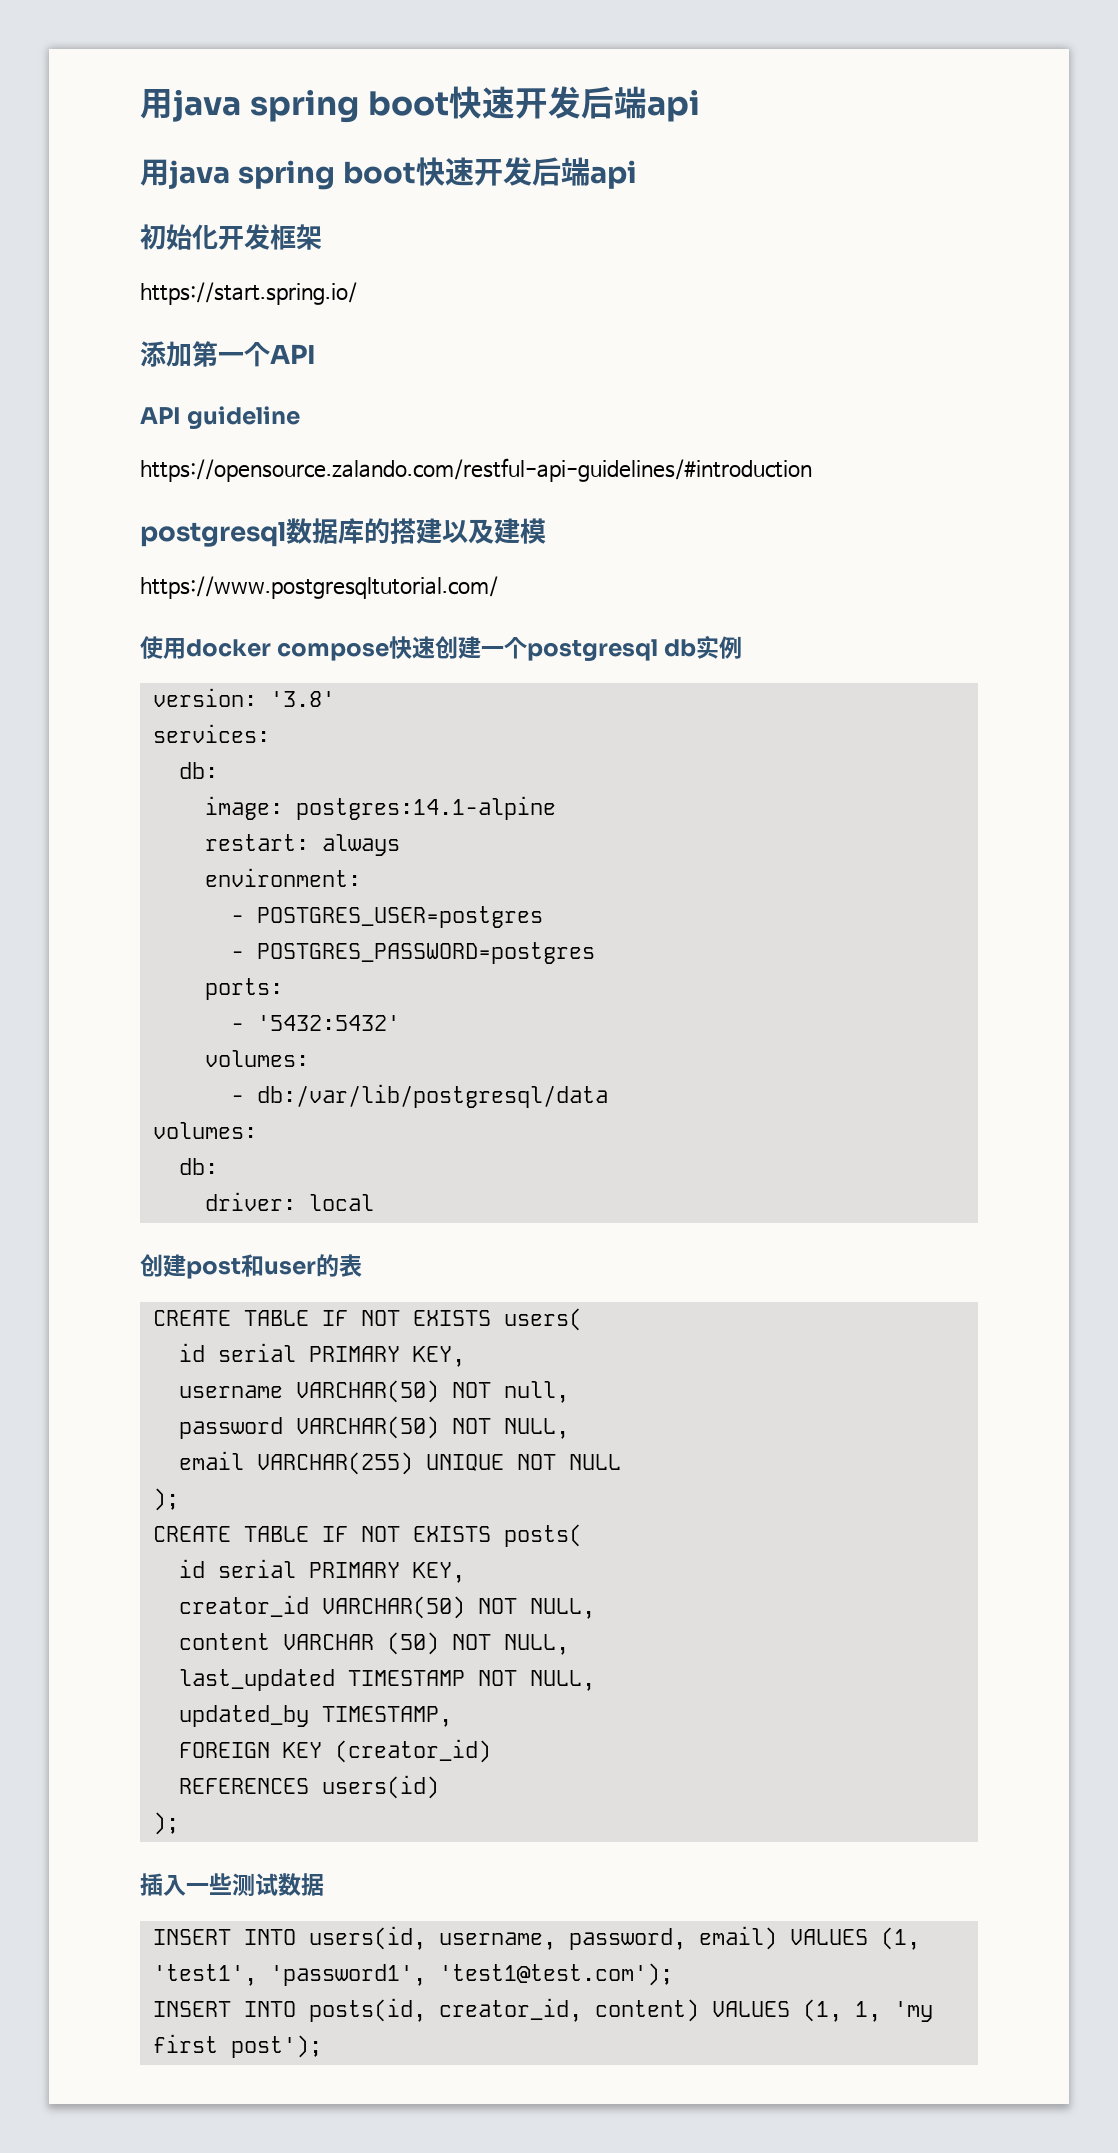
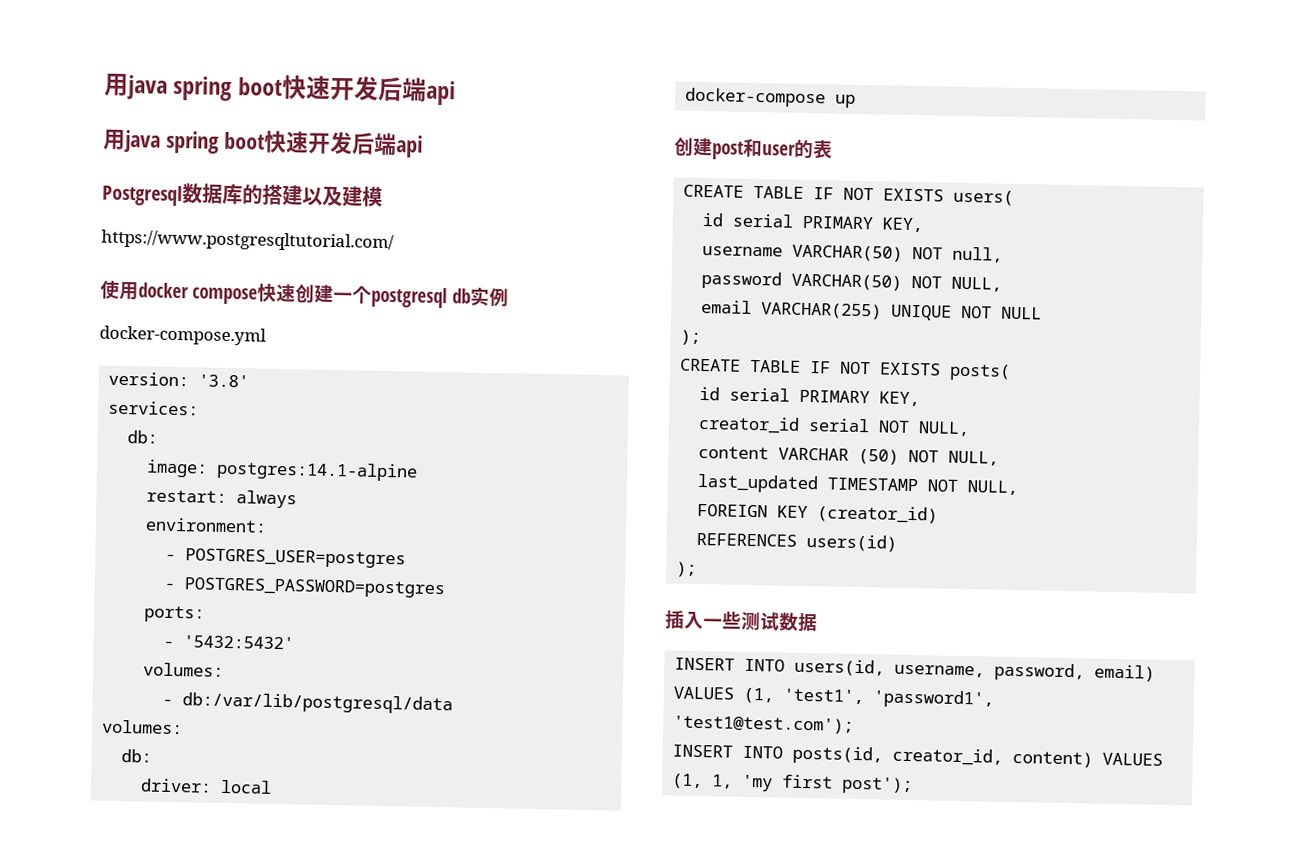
- 初始化开发框架
- https://start.spring.io/
- 添加第一个API
- API guideline
- https://opensource.zalando.com/restful-api-guidelines/#introduction
- postgresql数据库的搭建以及建模
+ Postgresql数据库的搭建以及建模
+ docker-compose.yml
+ docker-compose up
- creator_id VARCHAR(50) NOT NULL,
+ creator_id serial NOT NULL,
- updated_by TIMESTAMP,

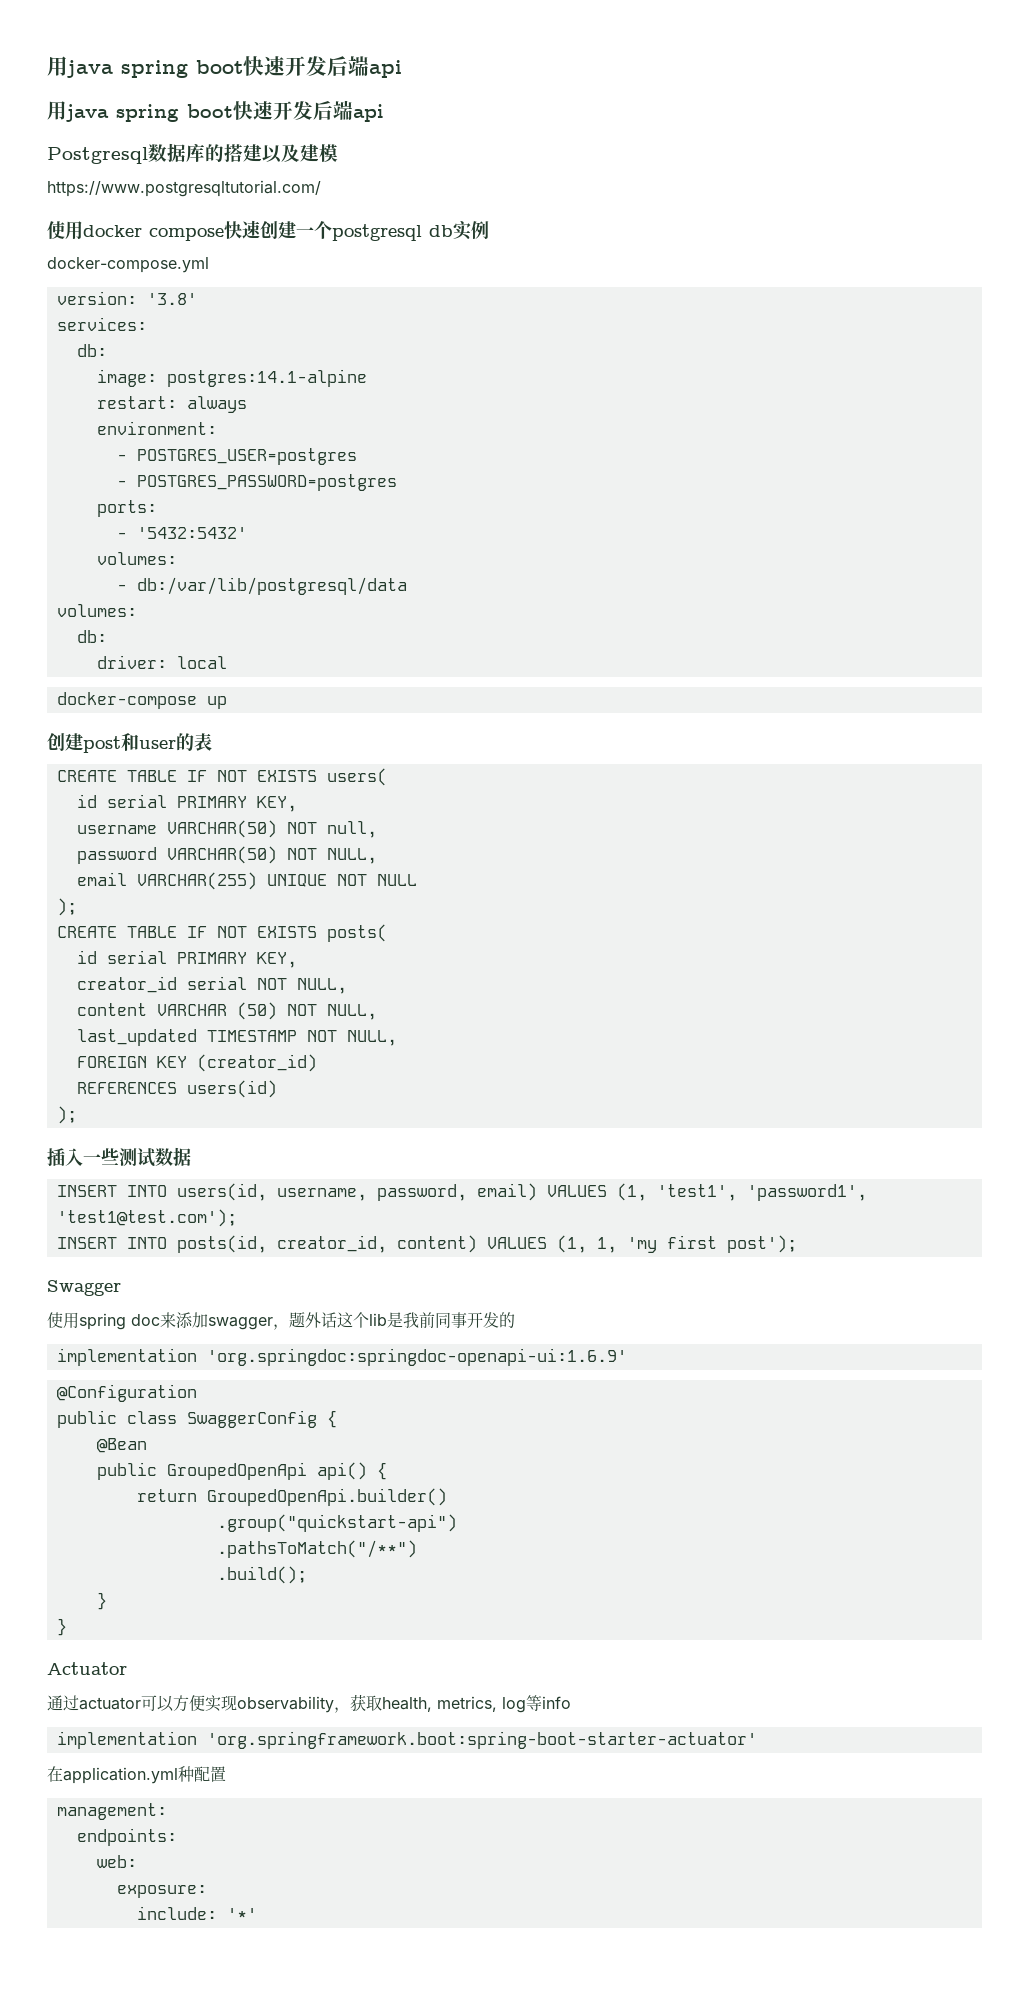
+ Swagger
+ 使用spring doc来添加swagger，题外话这个lib是我前同事开发的
+ implementation 'org.springdoc:springdoc-openapi-ui:1.6.9'
+ @Configuration
+ public class SwaggerConfig {
+ @Bean
+ public GroupedOpenApi api() {
+ return GroupedOpenApi.builder()
+ .group("quickstart-api")
+ .pathsToMatch("/**")
+ .build();
+ }
+ }
+ Actuator
+ 通过actuator可以方便实现observability，获取health, metrics, log等info
+ implementation 'org.springframework.boot:spring-boot-starter-actuator'
+ 在application.yml种配置
+ management:
+ endpoints:
+ web:
+ exposure:
+ include: '*'

